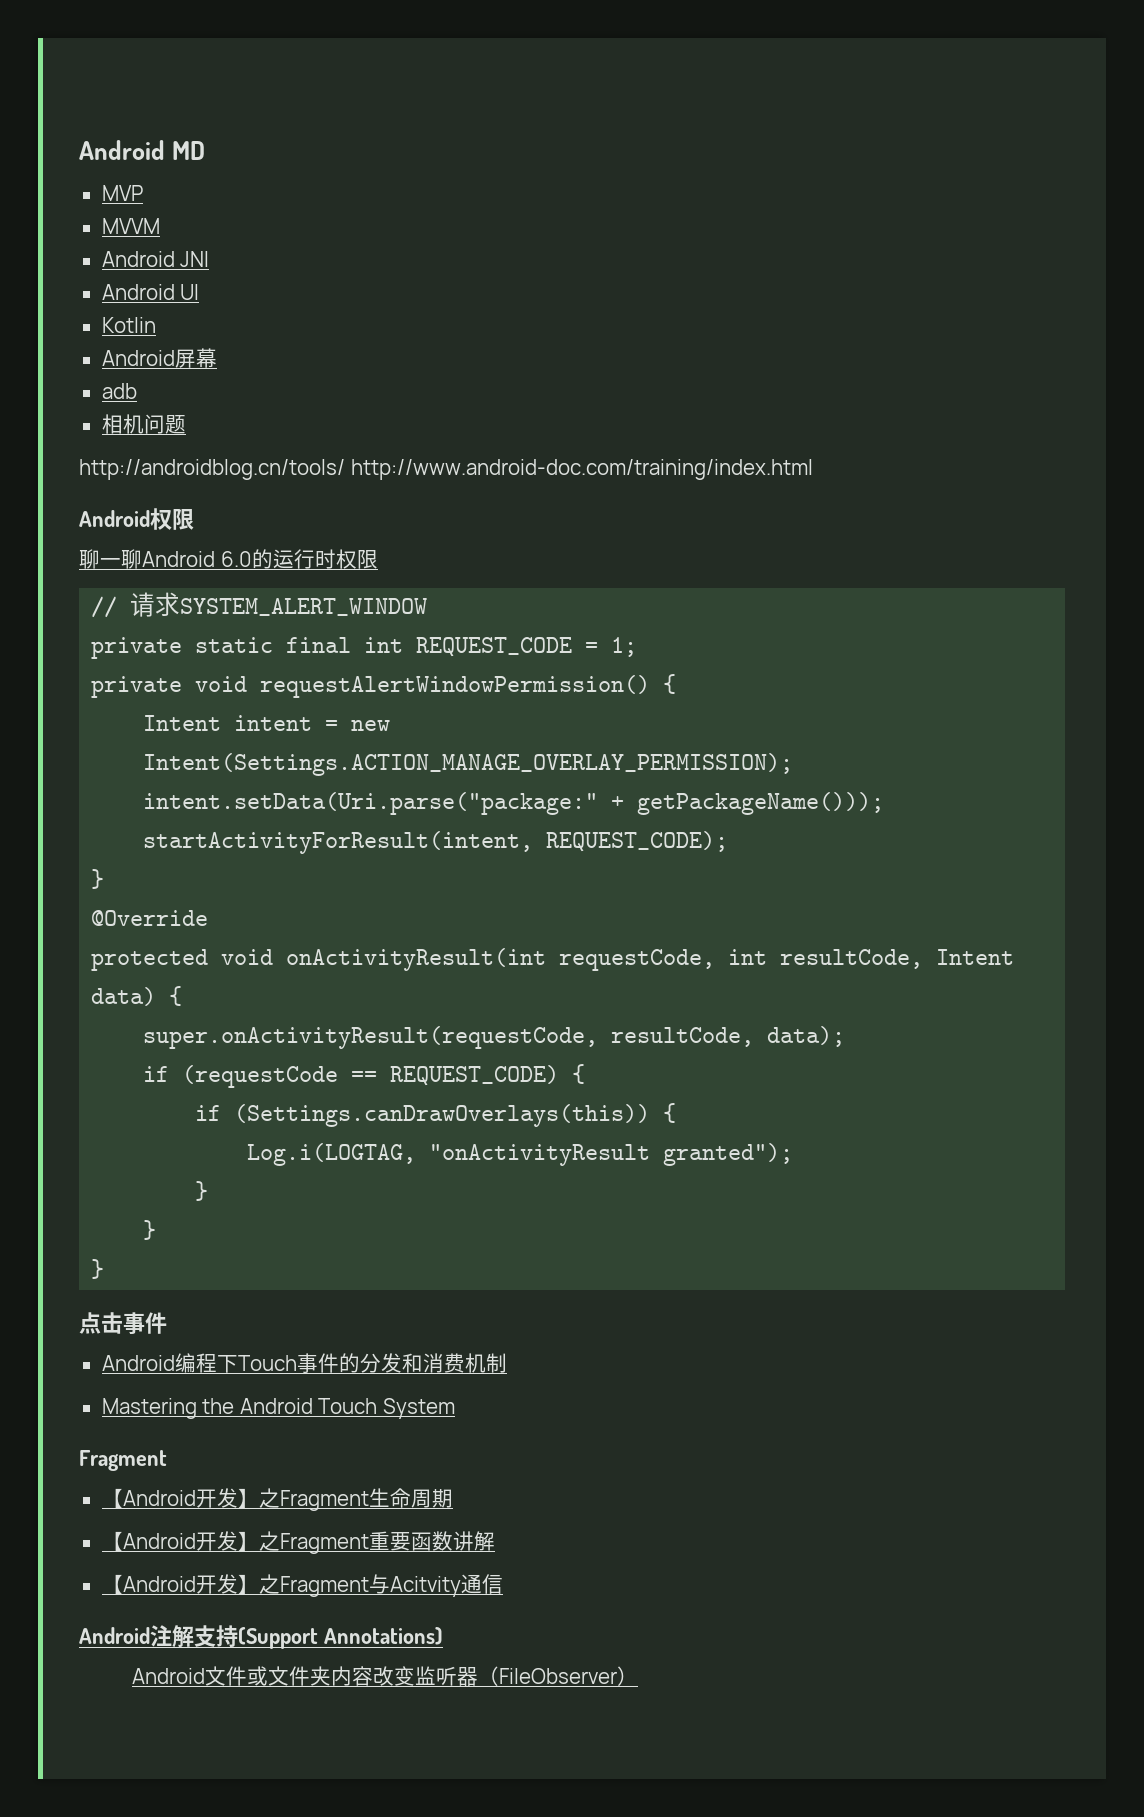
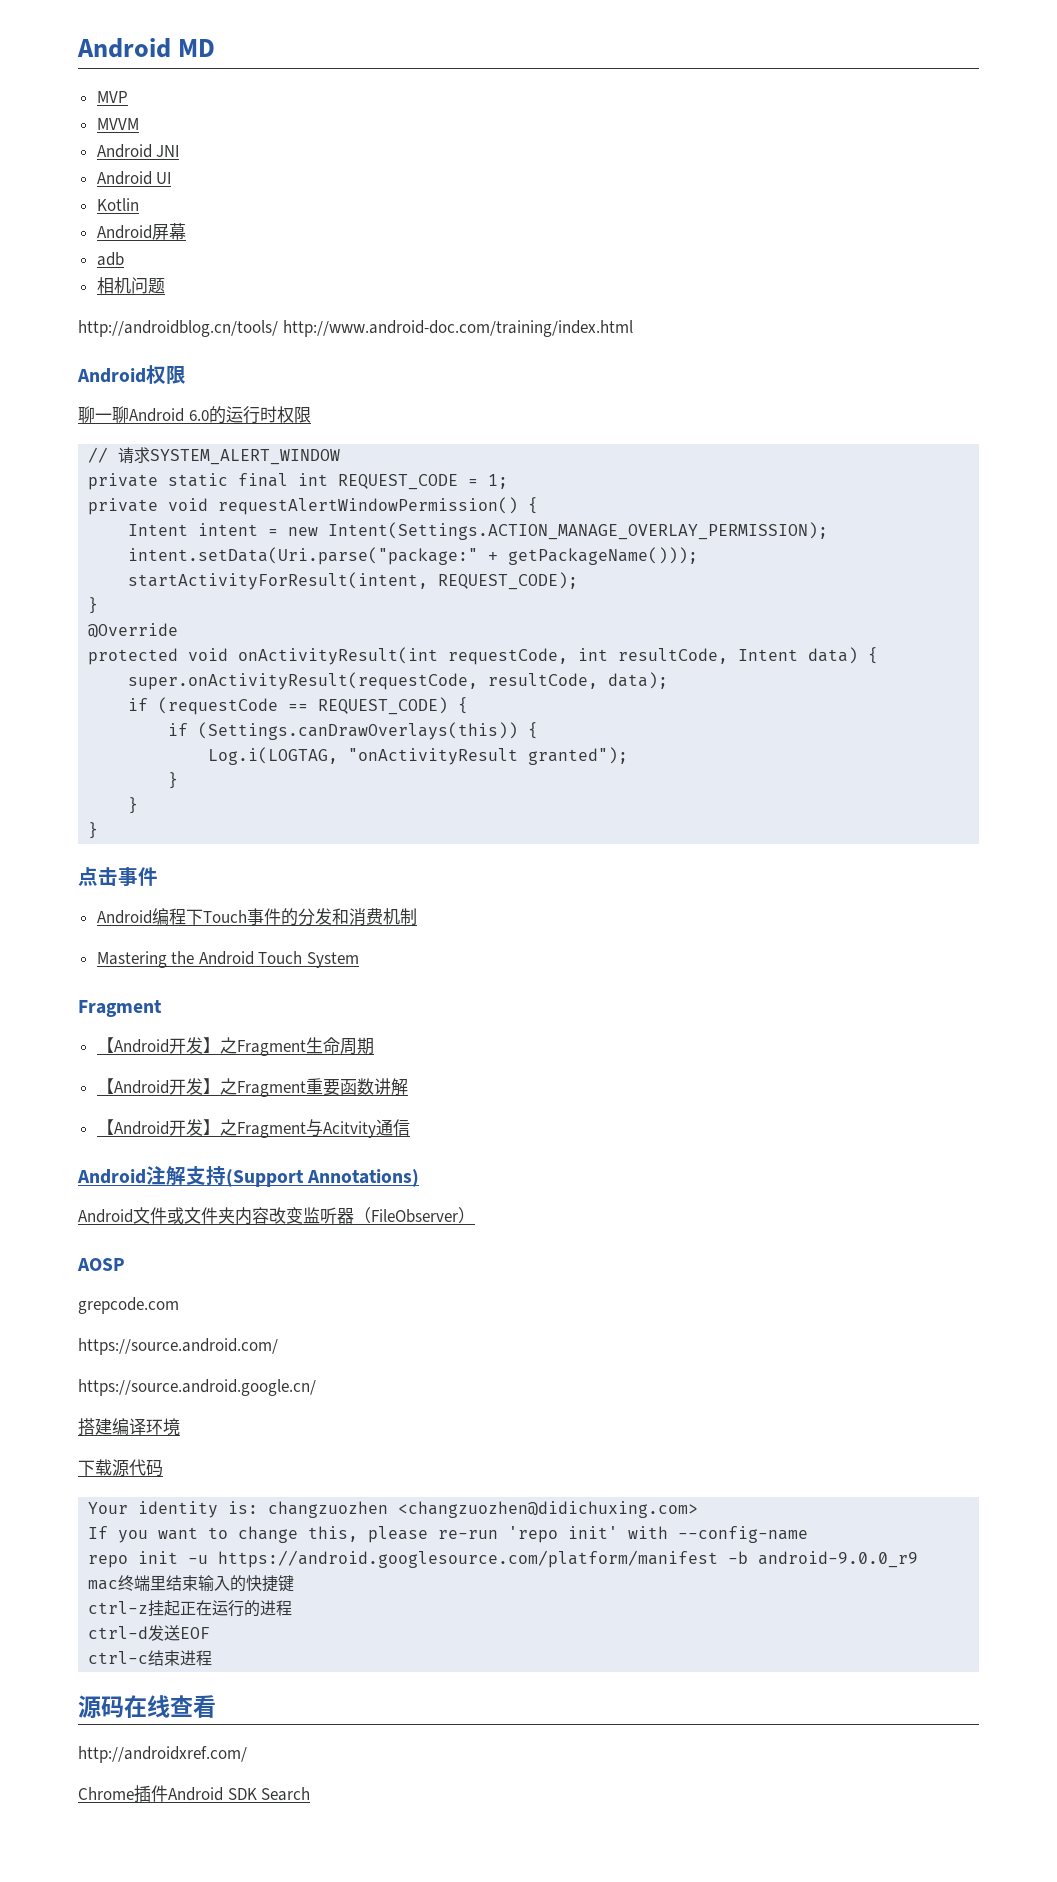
+ AOSP
+ grepcode.com
+ https://source.android.com/
+ https://source.android.google.cn/
+ 搭建编译环境
+ 下载源代码
+ Your identity is: changzuozhen <changzuozhen@didichuxing.com>
+ If you want to change this, please re-run 'repo init' with --config-name
+ repo init -u https://android.googlesource.com/platform/manifest -b android-9.0.0_r9
+ mac终端里结束输入的快捷键
+ ctrl-z挂起正在运行的进程
+ ctrl-d发送EOF
+ ctrl-c结束进程
+ 源码在线查看
+ http://androidxref.com/
+ Chrome插件Android SDK Search

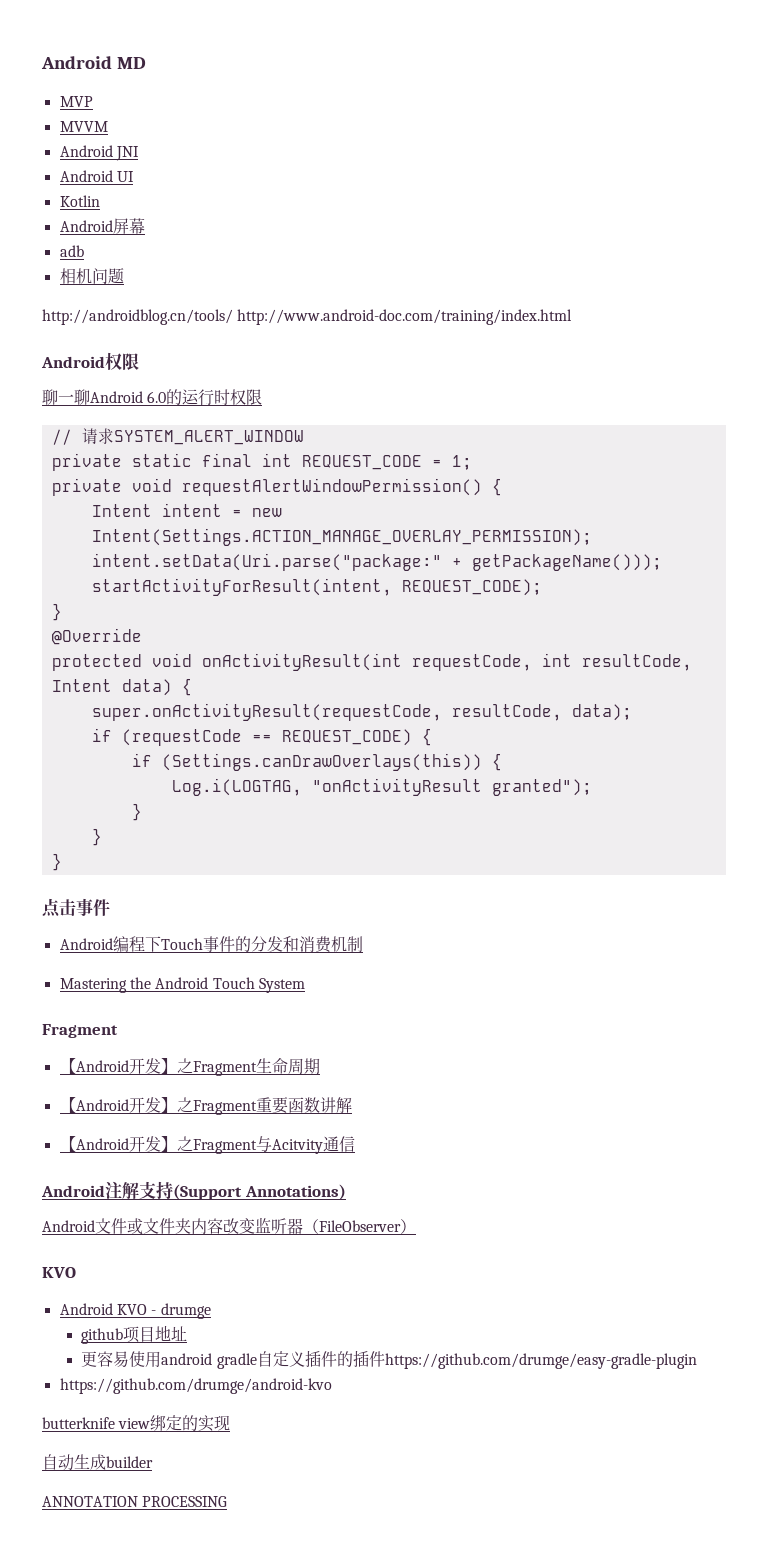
  Android文件或文件夹内容改变监听器（FileObserver）
- AOSP
- grepcode.com
- https://source.android.com/
- https://source.android.google.cn/
- 搭建编译环境
- 下载源代码
- Your identity is: changzuozhen <changzuozhen@didichuxing.com>
- If you want to change this, please re-run 'repo init' with --config-name
- repo init -u https://android.googlesource.com/platform/manifest -b android-9.0.0_r9
- mac终端里结束输入的快捷键
- ctrl-z挂起正在运行的进程
- ctrl-d发送EOF
- ctrl-c结束进程
- 源码在线查看
- http://androidxref.com/
- Chrome插件Android SDK Search
+ KVO
+ Android KVO - drumge
+ github项目地址
+ 更容易使用android gradle自定义插件的插件https://github.com/drumge/easy-gradle-plugin
+ https://github.com/drumge/android-kvo
+ butterknife view绑定的实现
+ 自动生成builder
+ ANNOTATION PROCESSING

